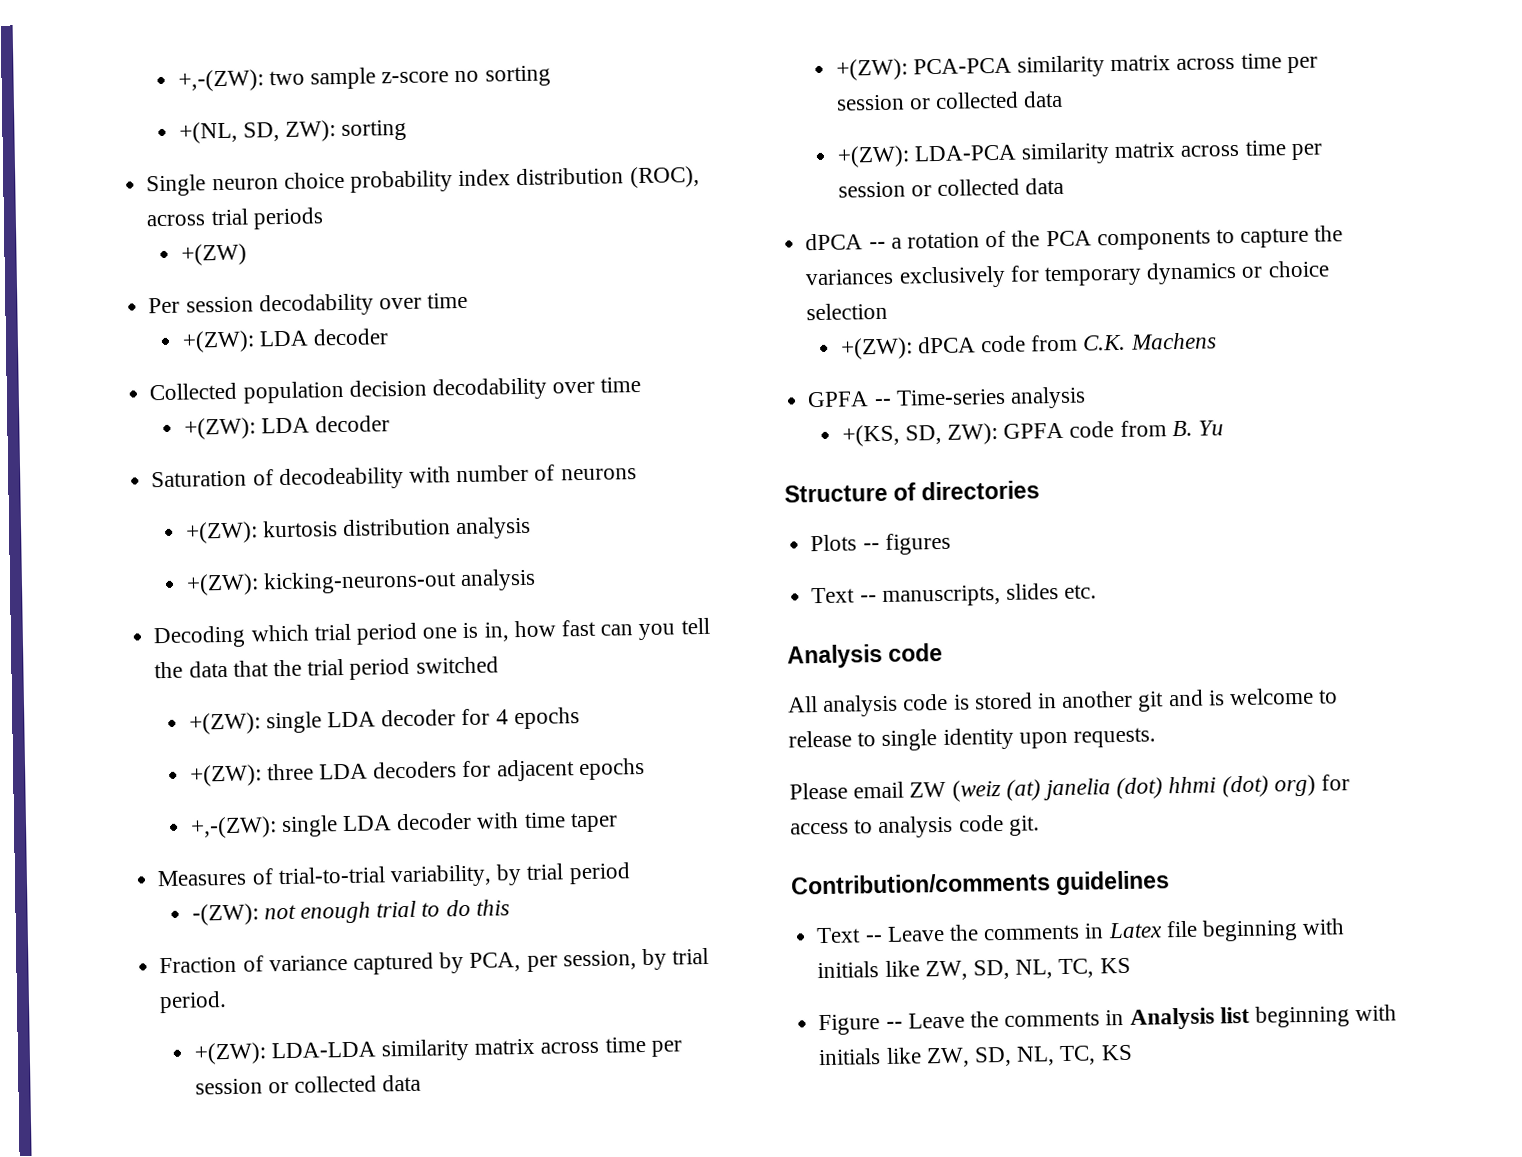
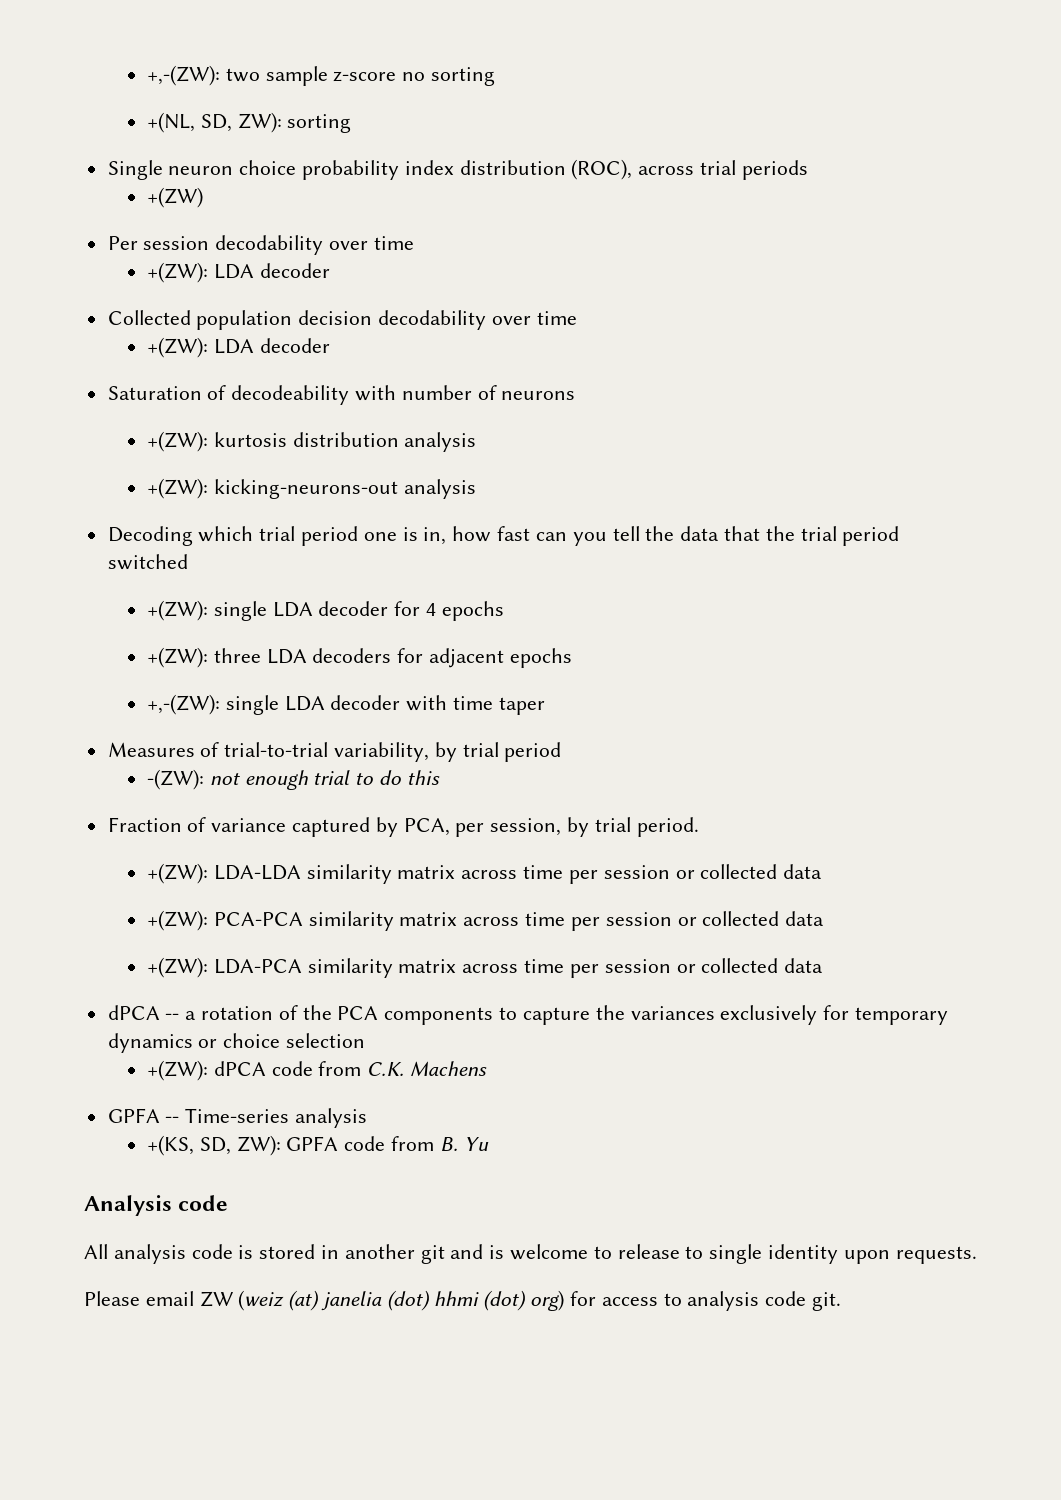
- Structure of directories
- Plots -- figures
- Text -- manuscripts, slides etc.
- Contribution/comments guidelines
- Text -- Leave the comments in Latex file beginning with initials like ZW, SD, NL, TC, KS
- Figure -- Leave the comments in Analysis list beginning with initials like ZW, SD, NL, TC, KS

